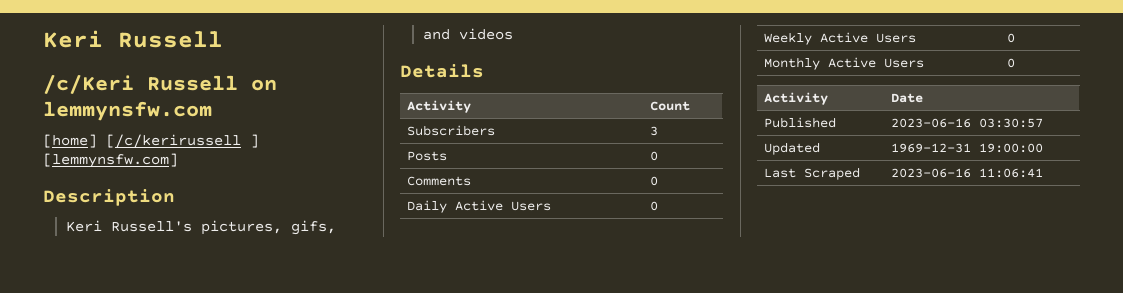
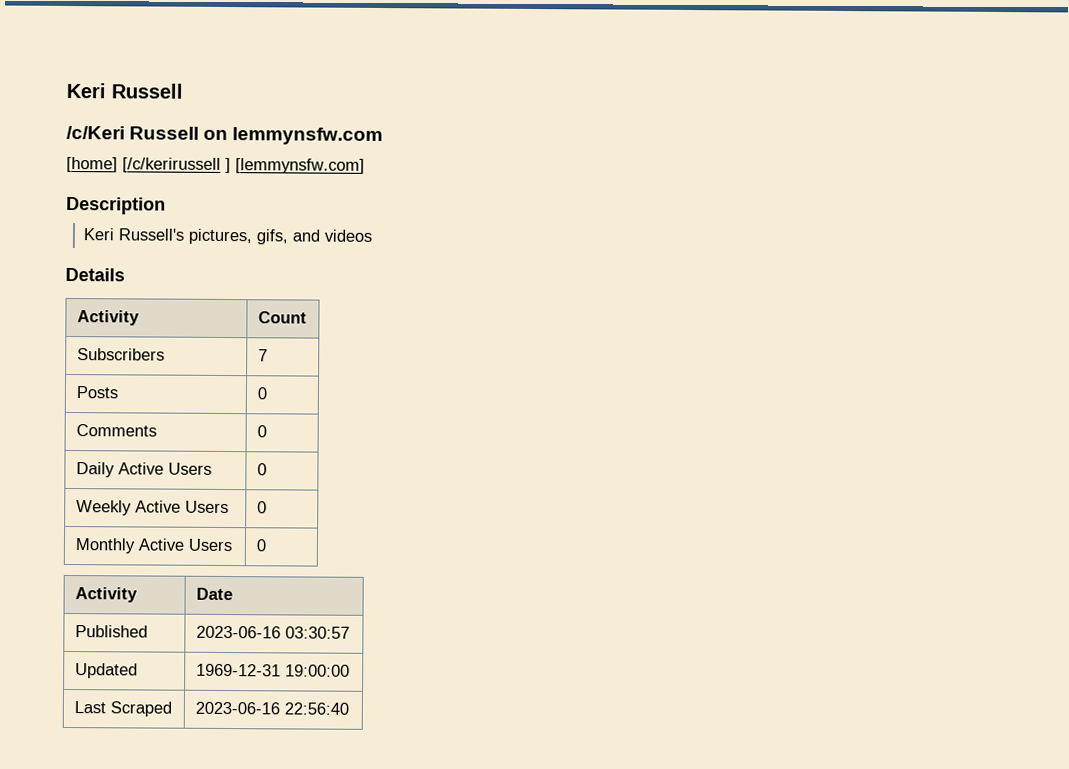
- Subscribers | 3
+ Subscribers | 7
- Last Scraped | 2023-06-16 11:06:41
+ Last Scraped | 2023-06-16 22:56:40

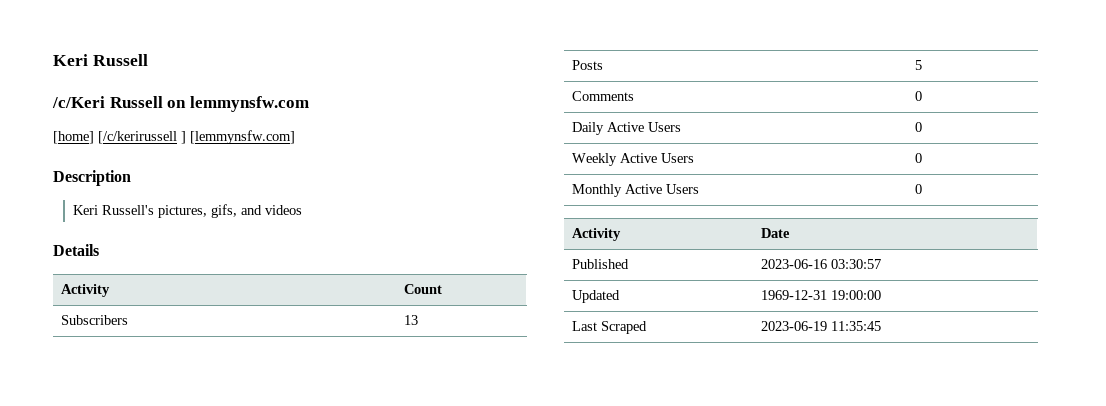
- Subscribers | 7
+ Subscribers | 13
- Posts | 0
+ Posts | 5
- Last Scraped | 2023-06-16 22:56:40
+ Last Scraped | 2023-06-19 11:35:45

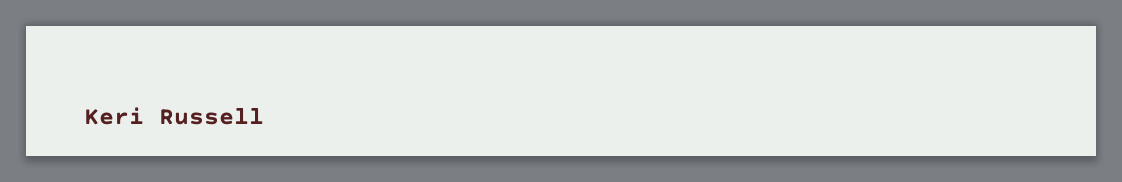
- /c/Keri Russell on lemmynsfw.com
- [home] [/c/kerirussell ] [lemmynsfw.com]
- Description
- Keri Russell's pictures, gifs, and videos
- Details
- Activity | Count
- Subscribers | 13
- Posts | 5
- Comments | 0
- Daily Active Users | 0
- Weekly Active Users | 0
- Monthly Active Users | 0
- Activity | Date
- Published | 2023-06-16 03:30:57
- Updated | 1969-12-31 19:00:00
- Last Scraped | 2023-06-19 11:35:45

